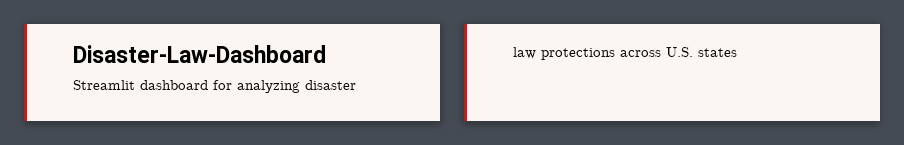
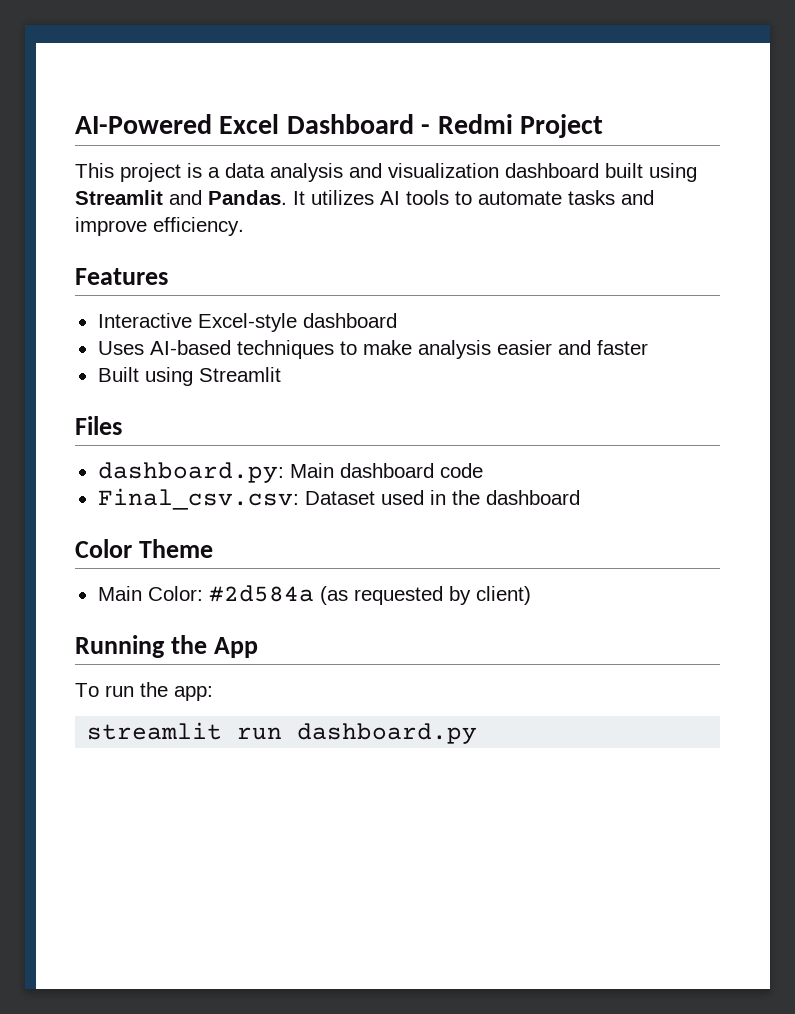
- Disaster-Law-Dashboard
- Streamlit dashboard for analyzing disaster law protections across U.S. states
+ AI-Powered Excel Dashboard - Redmi Project
+ This project is a data analysis and visualization dashboard built using Streamlit and Pandas. It utilizes AI tools to automate tasks and improve efficiency.
+ Features
+ Interactive Excel-style dashboard
+ Uses AI-based techniques to make analysis easier and faster
+ Built using Streamlit
+ Files
+ dashboard.py: Main dashboard code
+ Final_csv.csv: Dataset used in the dashboard
+ Color Theme
+ Main Color: #2d584a (as requested by client)
+ Running the App
+ To run the app:
+ streamlit run dashboard.py

